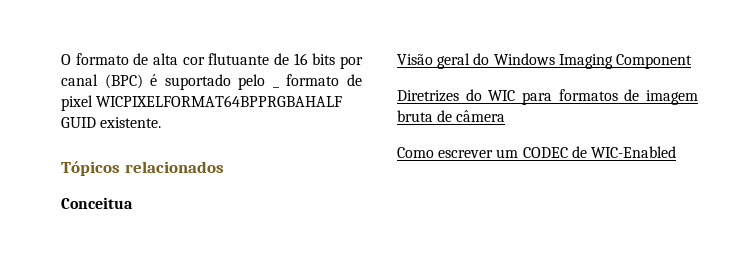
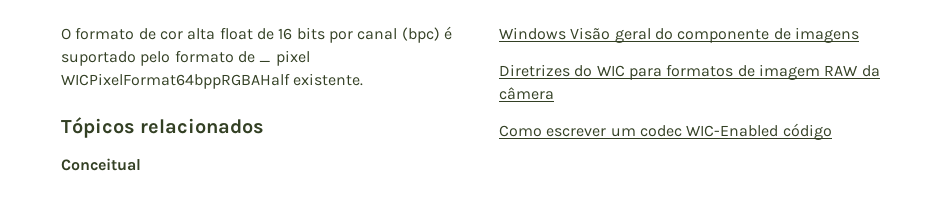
- O formato de alta cor flutuante de 16 bits por canal (BPC) é suportado pelo _ formato de pixel WICPIXELFORMAT64BPPRGBAHALF GUID existente.
+ O formato de cor alta float de 16 bits por canal (bpc) é suportado pelo formato de _ pixel WICPixelFormat64bppRGBAHalf existente.
- Conceitua
- Visão geral do Windows Imaging Component
+ Conceitual
+ Windows Visão geral do componente de imagens
- Diretrizes do WIC para formatos de imagem bruta de câmera
+ Diretrizes do WIC para formatos de imagem RAW da câmera
- Como escrever um CODEC de WIC-Enabled
+ Como escrever um codec WIC-Enabled código

